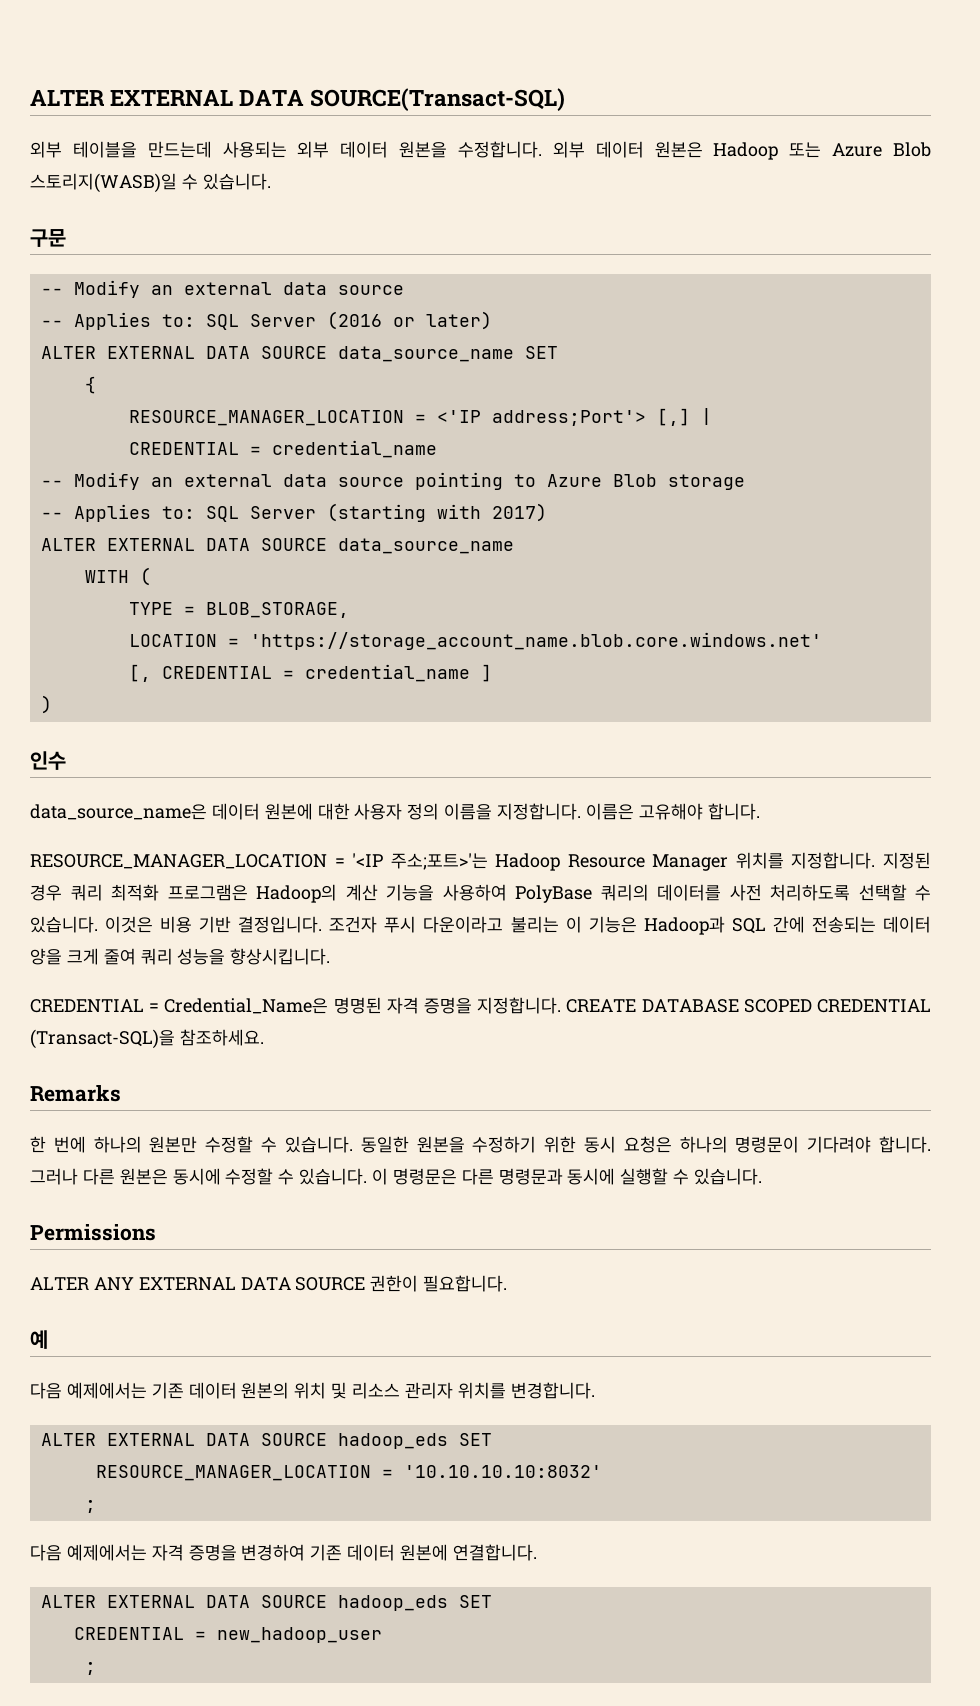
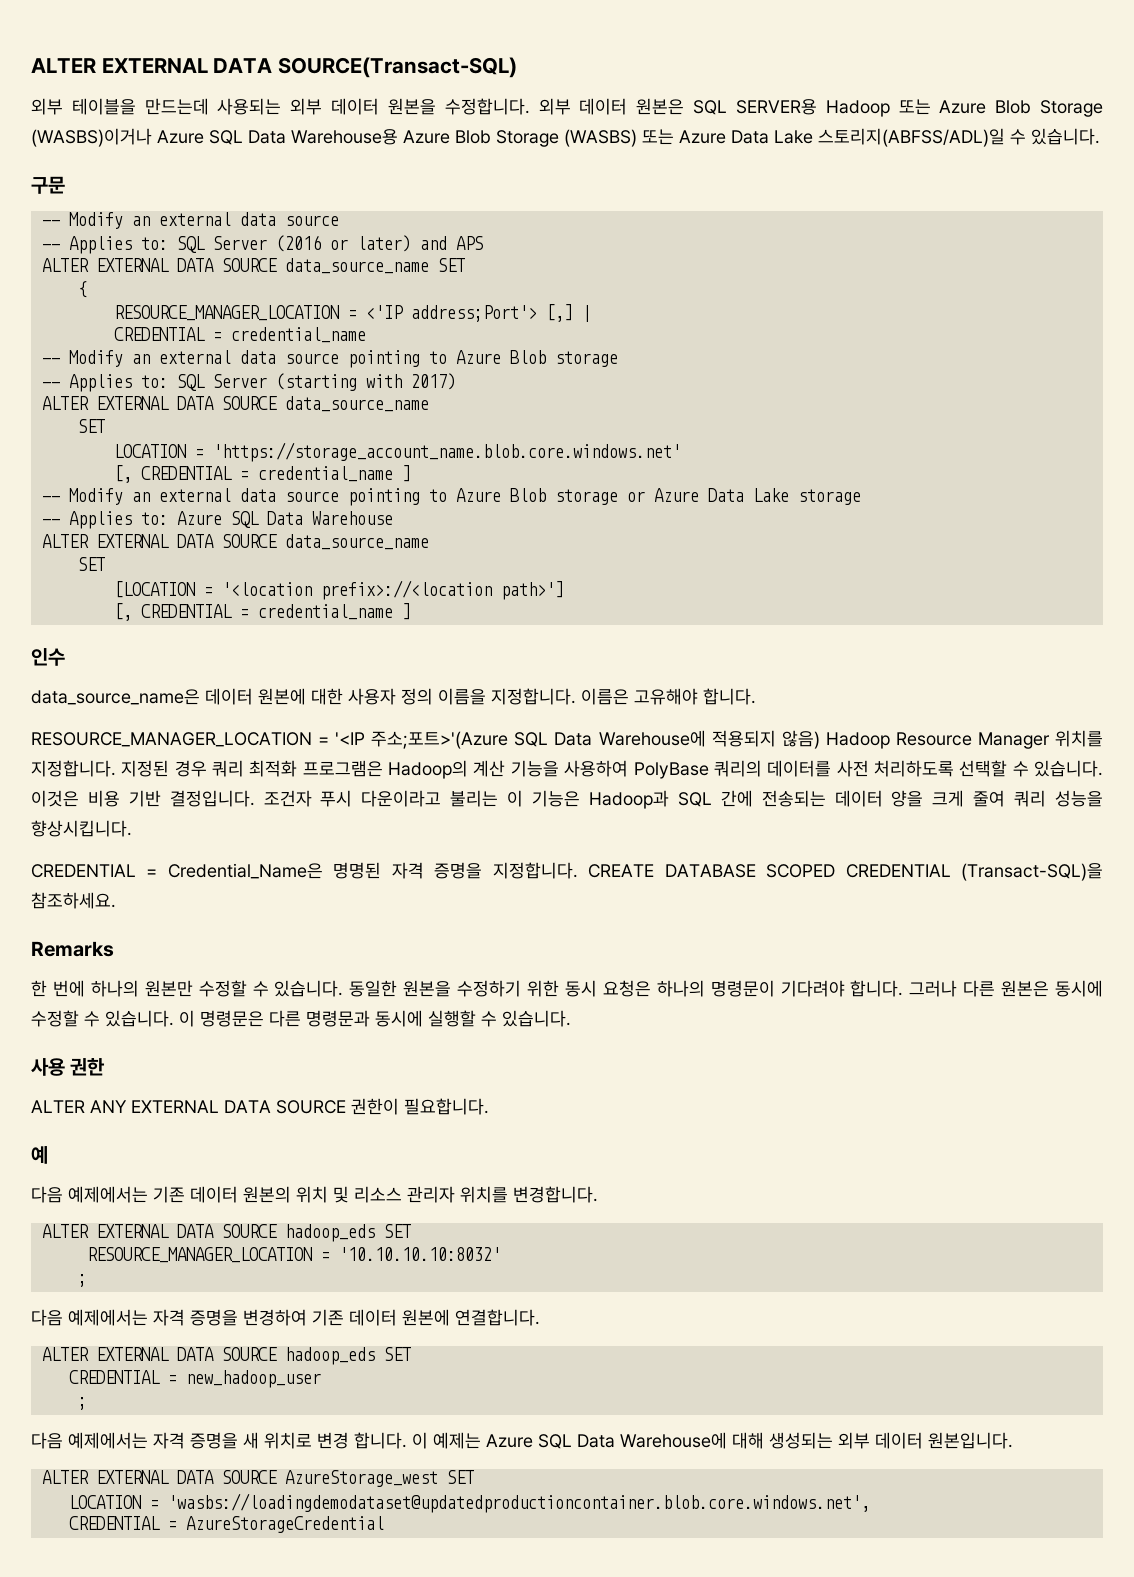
- 외부 데이터 원본은 Hadoop 또는 Azure Blob 스토리지(WASB)일 수 있습니다.
+ 외부 데이터 원본은 SQL SERVER용 Hadoop 또는 Azure Blob Storage (WASBS)이거나 Azure SQL Data Warehouse용 Azure Blob Storage (WASBS) 또는 Azure Data Lake 스토리지(ABFSS/ADL)일 수 있습니다.
- -- Applies to: SQL Server (2016 or later)
+ -- Applies to: SQL Server (2016 or later) and APS
  -- Applies to: SQL Server (starting with 2017)
  ALTER EXTERNAL DATA SOURCE data_source_name
- WITH (
- TYPE = BLOB_STORAGE,
+ SET
- )
+ -- Modify an external data source pointing to Azure Blob storage or Azure Data Lake storage
+ -- Applies to: Azure SQL Data Warehouse
+ ALTER EXTERNAL DATA SOURCE data_source_name
+ SET
+ [LOCATION = '<location prefix>://<location path>']
+ [, CREDENTIAL = credential_name ]
- RESOURCE_MANAGER_LOCATION = '<IP 주소;포트>'는 Hadoop Resource Manager 위치를 지정합니다.
+ RESOURCE_MANAGER_LOCATION = '<IP 주소;포트>'(Azure SQL Data Warehouse에 적용되지 않음) Hadoop Resource Manager 위치를 지정합니다.
- Permissions
+ 사용 권한
+ 다음 예제에서는 자격 증명을 새 위치로 변경 합니다. 이 예제는 Azure SQL Data Warehouse에 대해 생성되는 외부 데이터 원본입니다.
+ ALTER EXTERNAL DATA SOURCE AzureStorage_west SET
+ LOCATION = 'wasbs://loadingdemodataset@updatedproductioncontainer.blob.core.windows.net',
+ CREDENTIAL = AzureStorageCredential

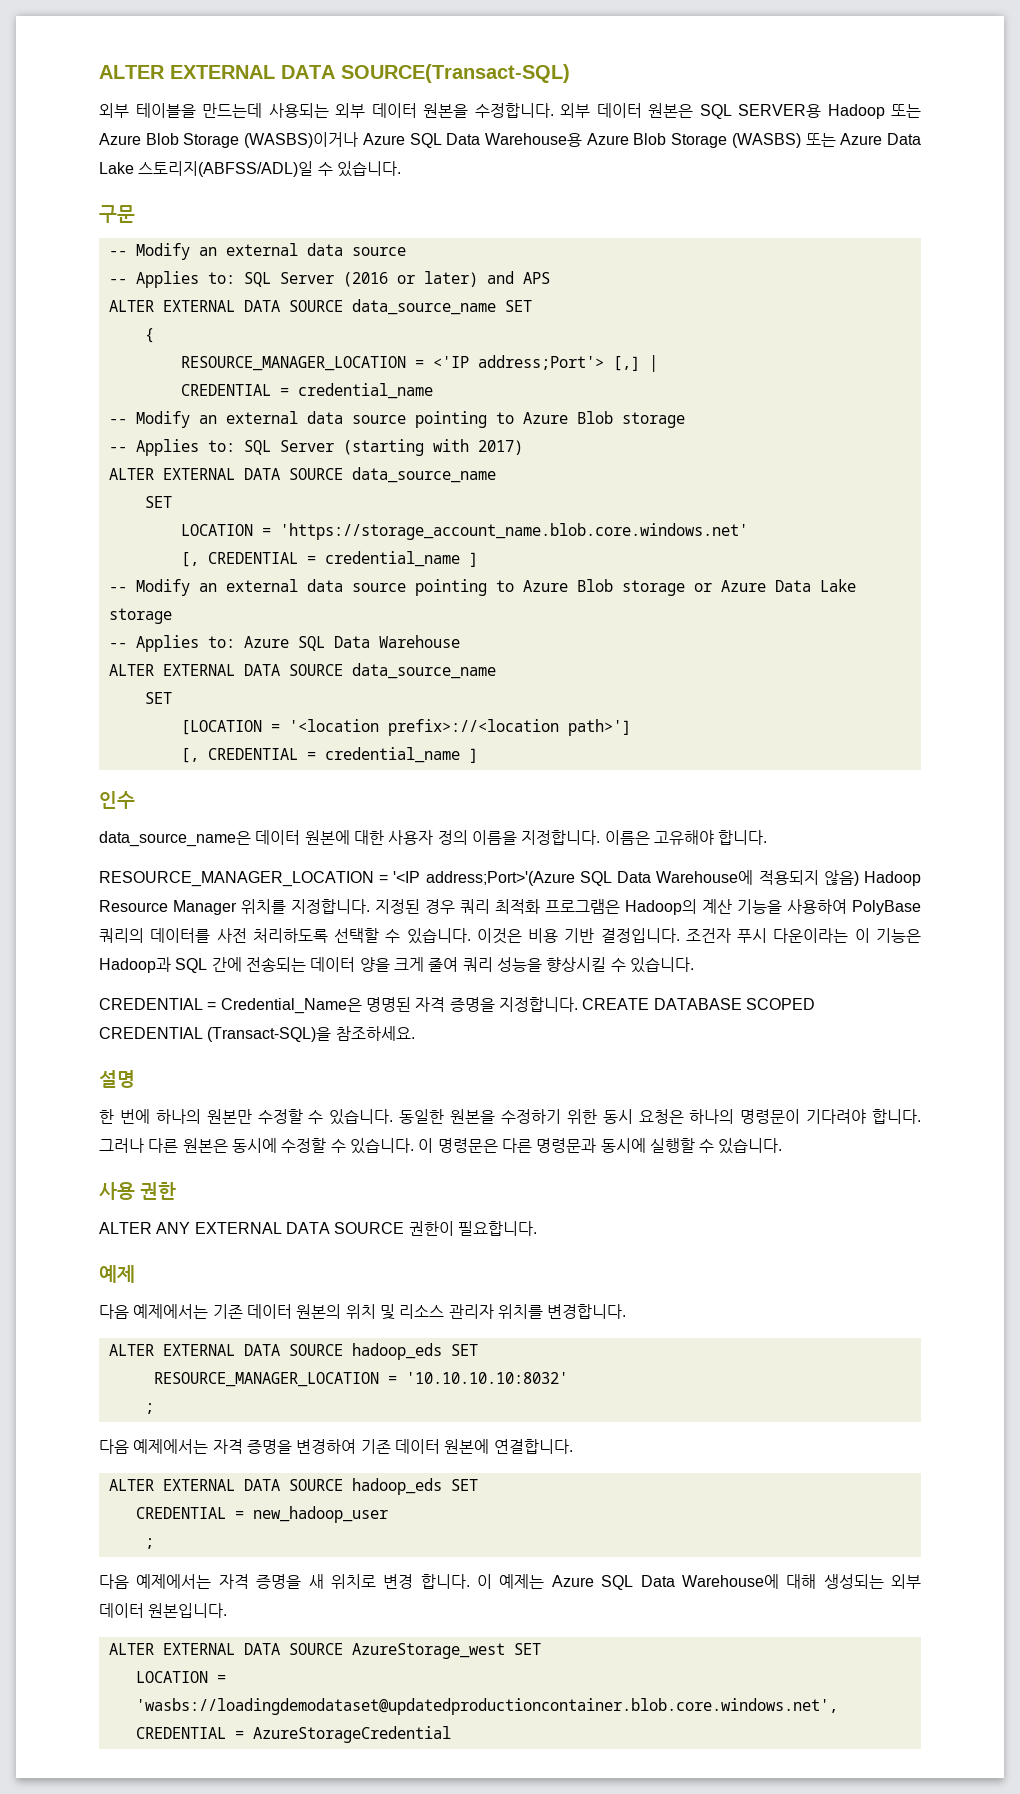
- RESOURCE_MANAGER_LOCATION = '<IP 주소;포트>'(Azure SQL Data Warehouse에 적용되지 않음) Hadoop Resource Manager 위치를 지정합니다.
+ RESOURCE_MANAGER_LOCATION = '<IP address;Port>'(Azure SQL Data Warehouse에 적용되지 않음) Hadoop Resource Manager 위치를 지정합니다.
- 조건자 푸시 다운이라고 불리는 이 기능은 Hadoop과 SQL 간에 전송되는 데이터 양을 크게 줄여 쿼리 성능을 향상시킵니다.
+ 조건자 푸시 다운이라는 이 기능은 Hadoop과 SQL 간에 전송되는 데이터 양을 크게 줄여 쿼리 성능을 향상시킬 수 있습니다.
- Remarks
+ 설명
- 예
+ 예제

